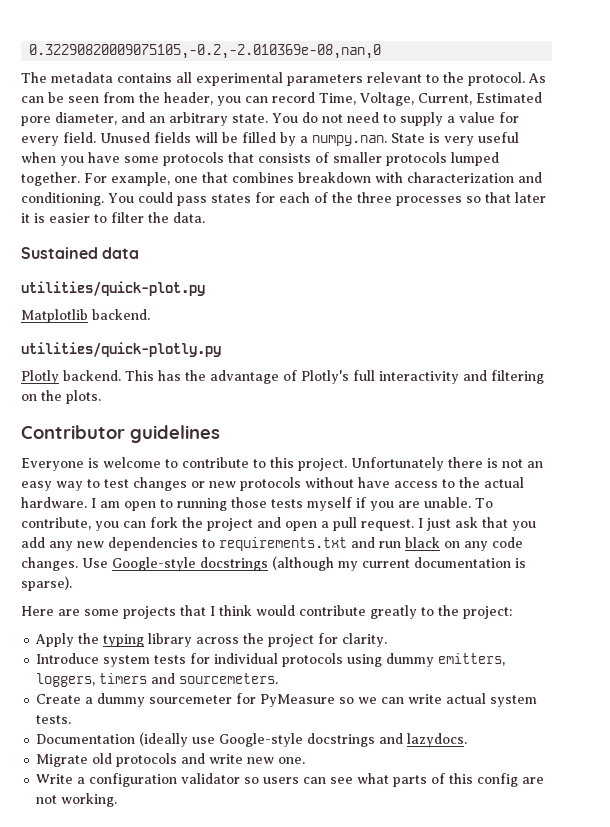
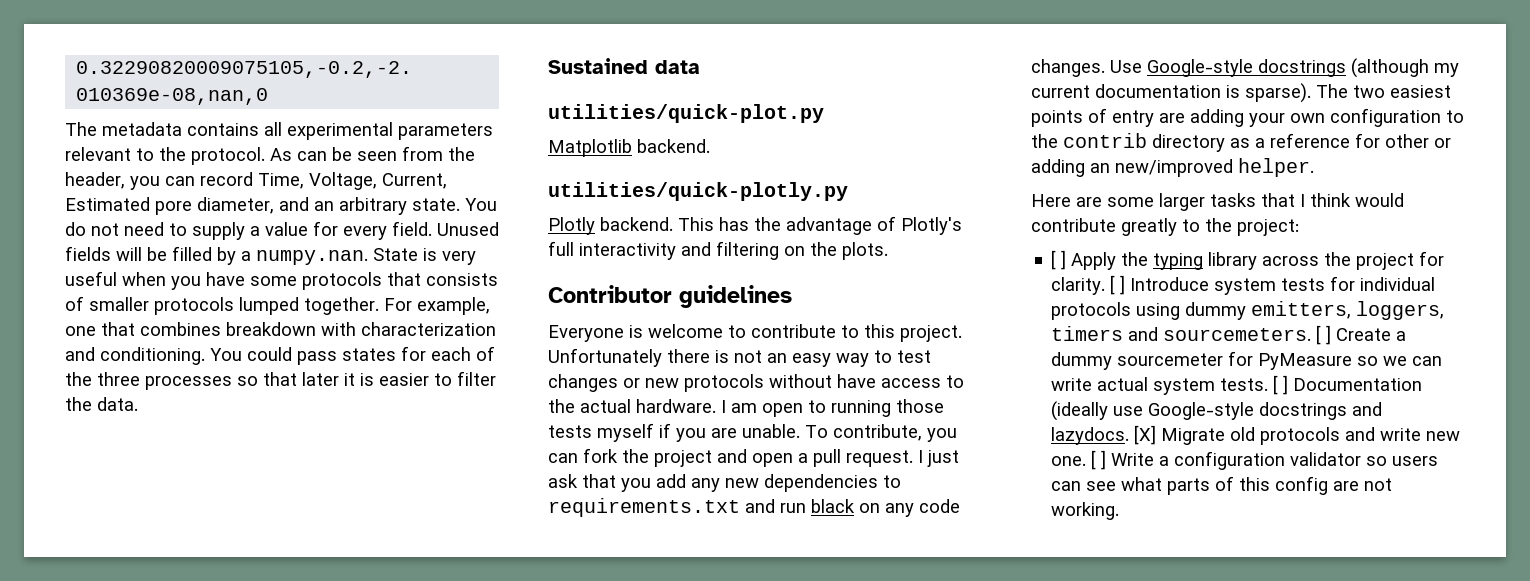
+ The two easiest points of entry are adding your own configuration to the contrib directory as a reference for other or adding an new/improved helper.
- Here are some projects that I think would contribute greatly to the project:
+ Here are some larger tasks that I think would contribute greatly to the project:
- Apply the typing library across the project for clarity.
- Introduce system tests for individual protocols using dummy emitters, loggers, timers and sourcemeters.
- Create a dummy sourcemeter for PyMeasure so we can write actual system tests.
- Documentation (ideally use Google-style docstrings and lazydocs.
- Migrate old protocols and write new one.
- Write a configuration validator so users can see what parts of this config are not working.
+ [ ] Apply the typing library across the project for clarity. [ ] Introduce system tests for individual protocols using dummy emitters, loggers, timers and sourcemeters. [ ] Create a dummy sourcemeter for PyMeasure so we can write actual system tests. [ ] Documentation (ideally use Google-style docstrings and lazydocs. [X] Migrate old protocols and write new one. [ ] Write a configuration validator so users can see what parts of this config are not working.

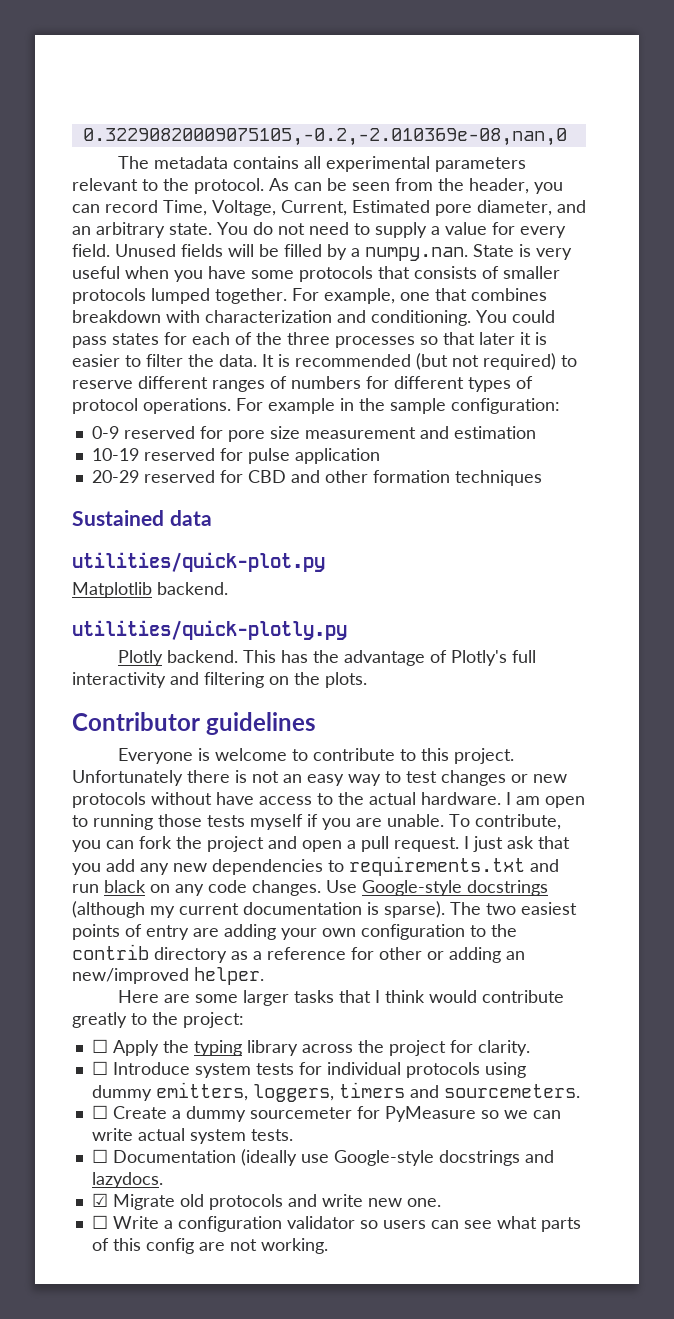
+ It is recommended (but not required) to reserve different ranges of numbers for different types of protocol operations. For example in the sample configuration:
+ 0-9 reserved for pore size measurement and estimation
+ 10-19 reserved for pulse application
+ 20-29 reserved for CBD and other formation techniques
- [ ] Apply the typing library across the project for clarity. [ ] Introduce system tests for individual protocols using dummy emitters, loggers, timers and sourcemeters. [ ] Create a dummy sourcemeter for PyMeasure so we can write actual system tests. [ ] Documentation (ideally use Google-style docstrings and lazydocs. [X] Migrate old protocols and write new one. [ ] Write a configuration validator so users can see what parts of this config are not working.
+ ☐ Apply the typing library across the project for clarity.
+ ☐ Introduce system tests for individual protocols using dummy emitters, loggers, timers and sourcemeters.
+ ☐ Create a dummy sourcemeter for PyMeasure so we can write actual system tests.
+ ☐ Documentation (ideally use Google-style docstrings and lazydocs.
+ ☑ Migrate old protocols and write new one.
+ ☐ Write a configuration validator so users can see what parts of this config are not working.

